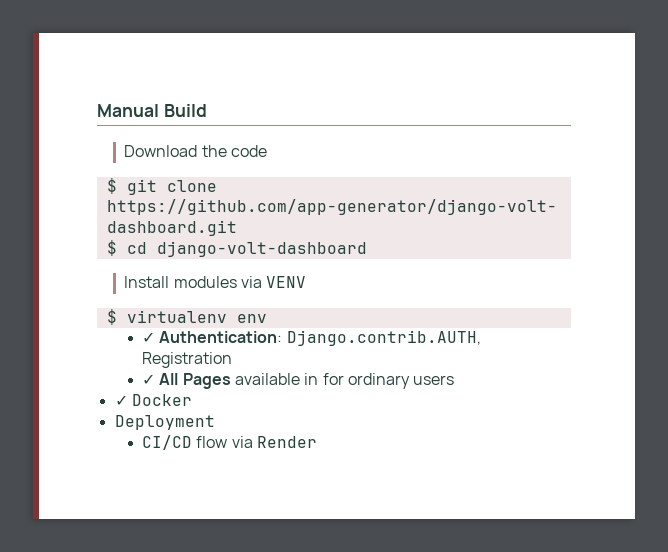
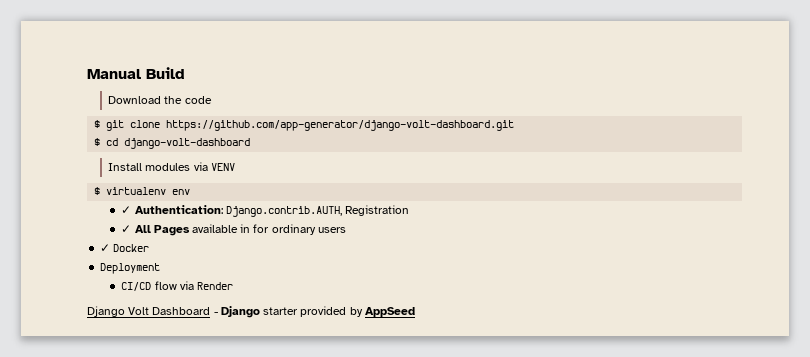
+ Django Volt Dashboard - Django starter provided by AppSeed

